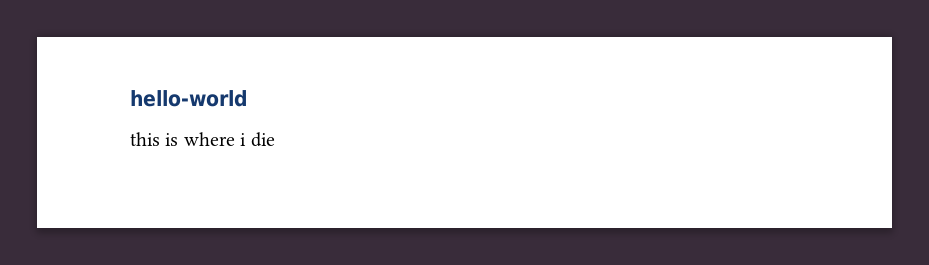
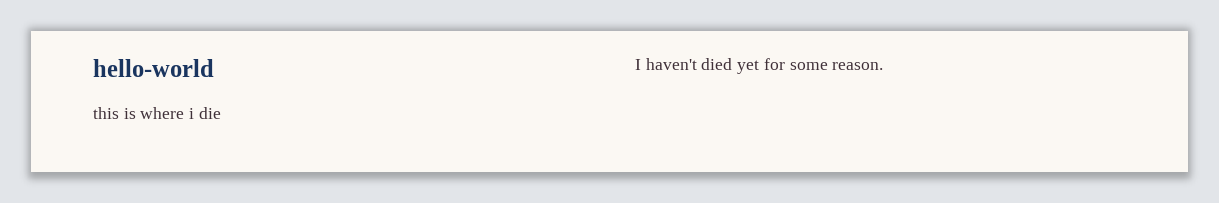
+ I haven't died yet for some reason.

